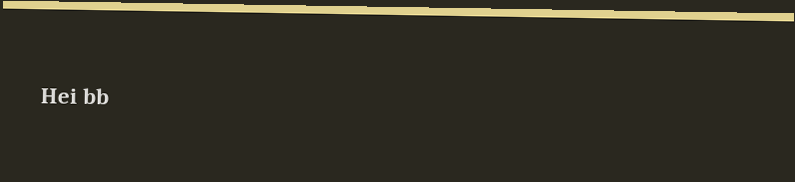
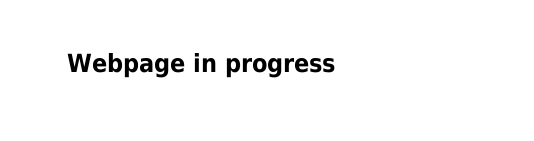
- Hei bb
+ Webpage in progress

